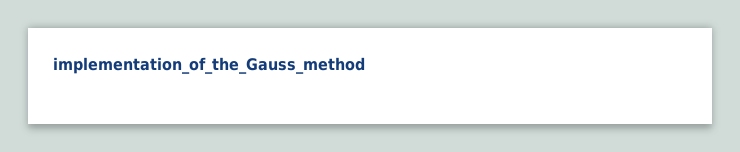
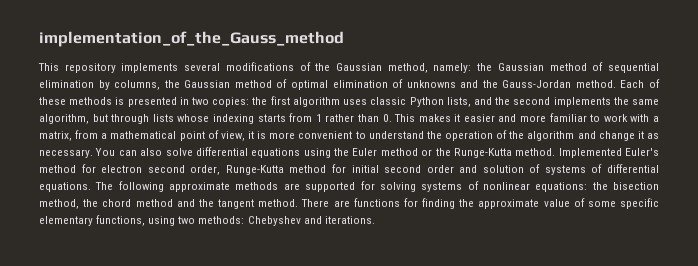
+ This repository implements several modifications of the Gaussian method, namely: the Gaussian method of sequential elimination by columns, the Gaussian method of optimal elimination of unknowns and the Gauss-Jordan method. Each of these methods is presented in two copies: the first algorithm uses classic Python lists, and the second implements the same algorithm, but through lists whose indexing starts from 1 rather than 0. This makes it easier and more familiar to work with a matrix, from a mathematical point of view, it is more convenient to understand the operation of the algorithm and change it as necessary. You can also solve differential equations using the Euler method or the Runge-Kutta method. Implemented Euler's method for electron second order, Runge-Kutta method for initial second order and solution of systems of differential equations. The following approximate methods are supported for solving systems of nonlinear equations: the bisection method, the chord method and the tangent method. There are functions for finding the approximate value of some specific elementary functions, using two methods: Chebyshev and iterations.

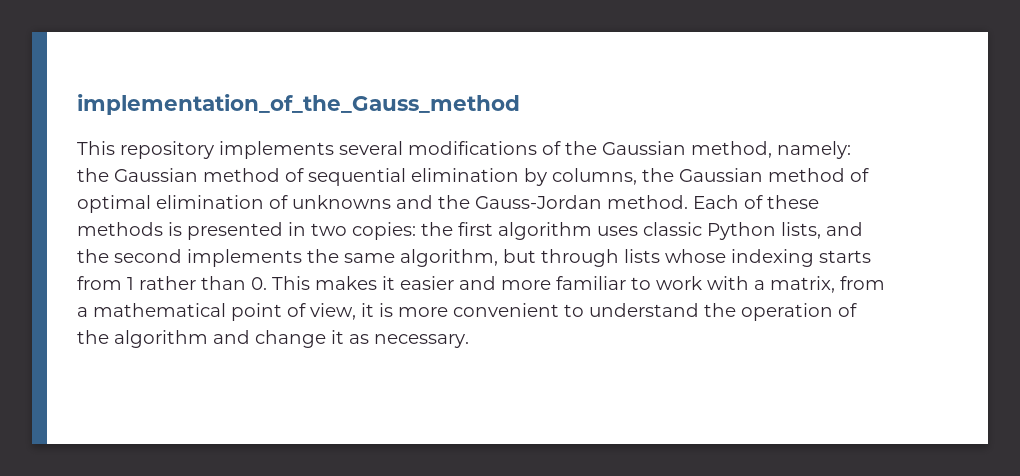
- You can also solve differential equations using the Euler method or the Runge-Kutta method. Implemented Euler's method for electron second order, Runge-Kutta method for initial second order and solution of systems of differential equations. The following approximate methods are supported for solving systems of nonlinear equations: the bisection method, the chord method and the tangent method. There are functions for finding the approximate value of some specific elementary functions, using two methods: Chebyshev and iterations.

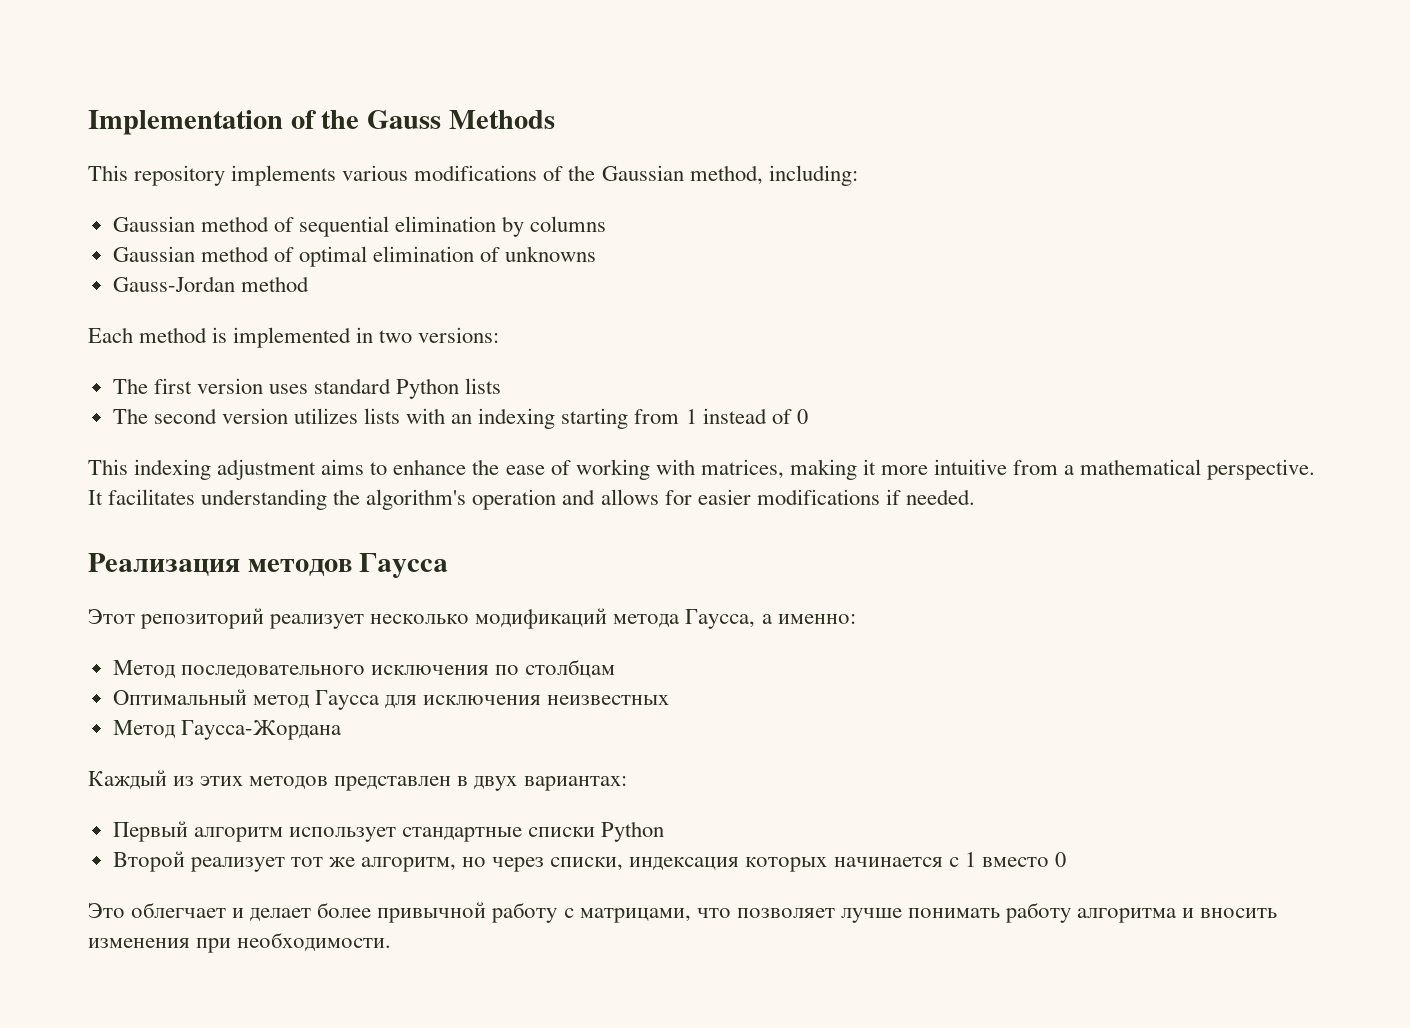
- implementation_of_the_Gauss_method
+ Implementation of the Gauss Methods
- This repository implements several modifications of the Gaussian method, namely: the Gaussian method of sequential elimination by columns, the Gaussian method of optimal elimination of unknowns and the Gauss-Jordan method. Each of these methods is presented in two copies: the first algorithm uses classic Python lists, and the second implements the same algorithm, but through lists whose indexing starts from 1 rather than 0. This makes it easier and more familiar to work with a matrix, from a mathematical point of view, it is more convenient to understand the operation of the algorithm and change it as necessary.
+ This repository implements various modifications of the Gaussian method, including:
+ Gaussian method of sequential elimination by columns
+ Gaussian method of optimal elimination of unknowns
+ Gauss-Jordan method
+ Each method is implemented in two versions:
+ The first version uses standard Python lists
+ The second version utilizes lists with an indexing starting from 1 instead of 0
+ This indexing adjustment aims to enhance the ease of working with matrices, making it more intuitive from a mathematical perspective. It facilitates understanding the algorithm's operation and allows for easier modifications if needed.
+ Реализация методов Гаусса
+ Этот репозиторий реализует несколько модификаций метода Гаусса, а именно:
+ Метод последовательного исключения по столбцам
+ Оптимальный метод Гаусса для исключения неизвестных
+ Метод Гаусса-Жордана
+ Каждый из этих методов представлен в двух вариантах:
+ Первый алгоритм использует стандартные списки Python
+ Второй реализует тот же алгоритм, но через списки, индексация которых начинается с 1 вместо 0
+ Это облегчает и делает более привычной работу с матрицами, что позволяет лучше понимать работу алгоритма и вносить изменения при необходимости.

